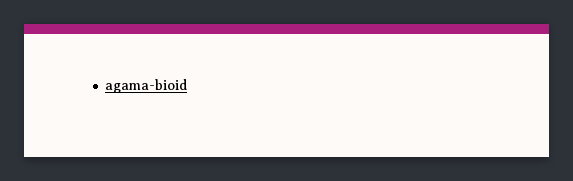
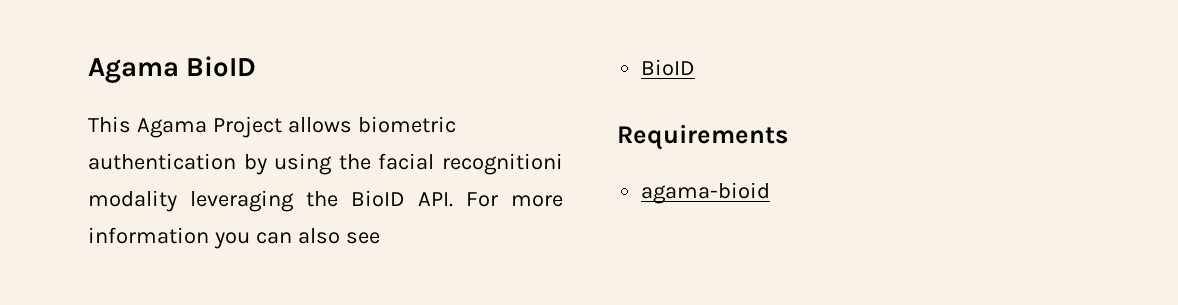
+ Agama BioID
+ This Agama Project allows biometric authentication by using the facial recognitioni modality leveraging the BioID API. For more information you can also see
+ BioID
+ Requirements

